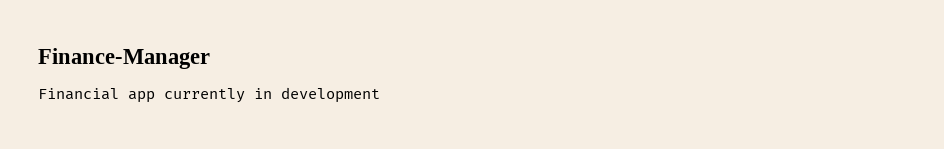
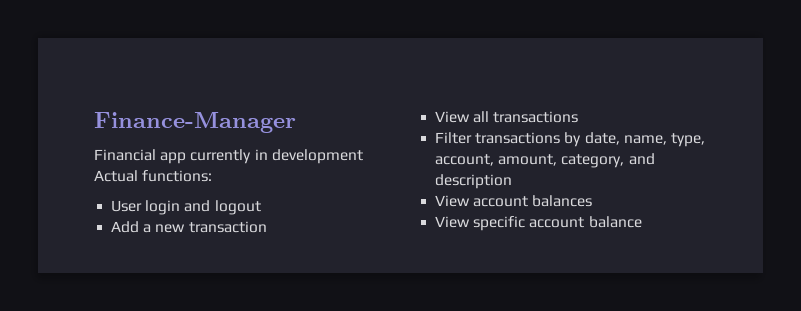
- Financial app currently in development
+ Financial app currently in development Actual functions:
+ User login and logout
+ Add a new transaction
+ View all transactions
+ Filter transactions by date, name, type, account, amount, category, and description
+ View account balances
+ View specific account balance

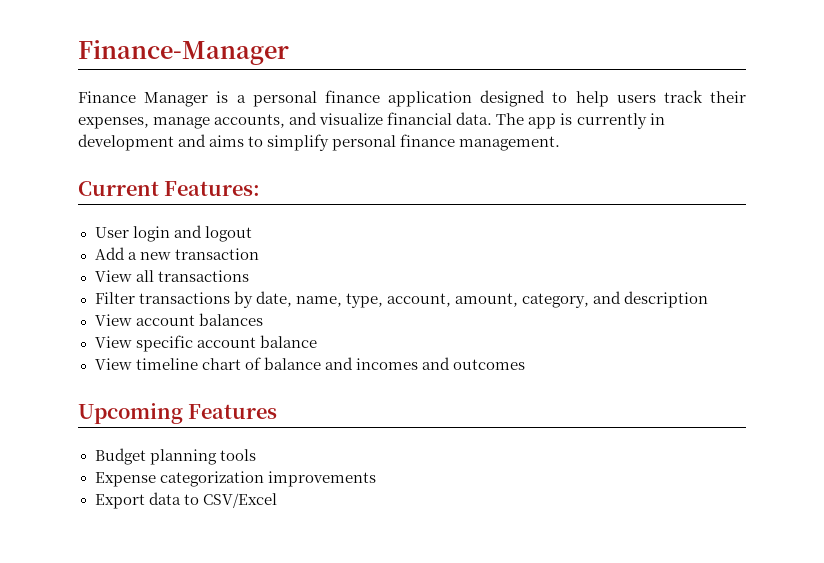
- Financial app currently in development Actual functions:
+ Finance Manager is a personal finance application designed to help users track their expenses, manage accounts, and visualize financial data. The app is currently in development and aims to simplify personal finance management.
+ Current Features:
+ View timeline chart of balance and incomes and outcomes
+ Upcoming Features
+ Budget planning tools
+ Expense categorization improvements
+ Export data to CSV/Excel

